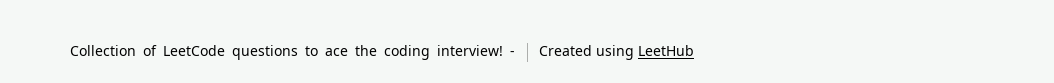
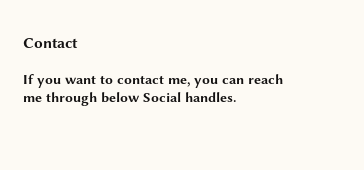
- Collection of LeetCode questions to ace the coding interview! - Created using LeetHub
+ Contact
+ If you want to contact me, you can reach me through below Social handles.

